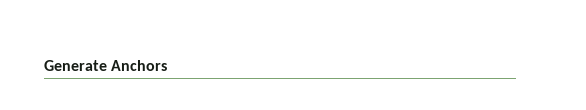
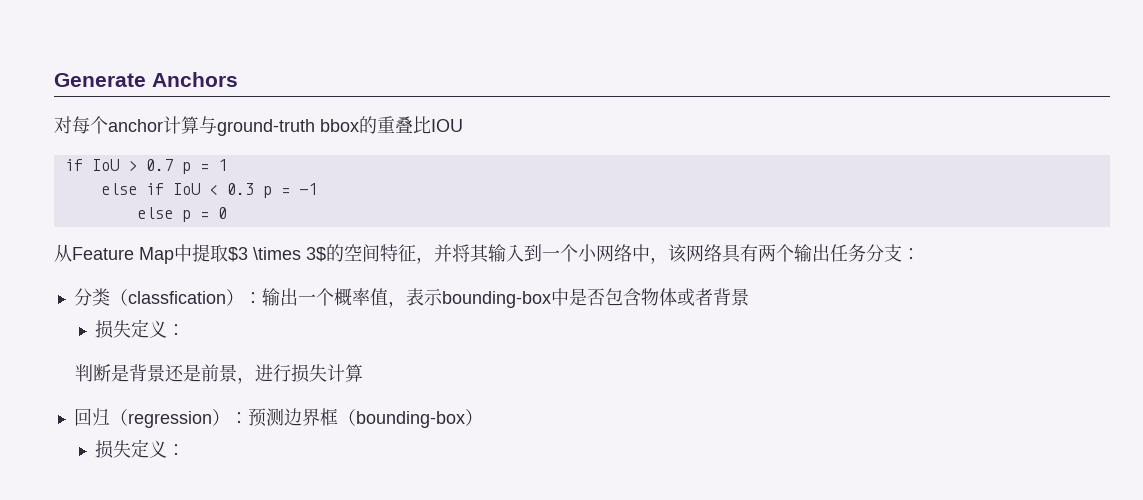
+ 对每个anchor计算与ground-truth bbox的重叠比IOU
+ if IoU > 0.7 p = 1
+ else if IoU < 0.3 p = -1
+ else p = 0
+ 从Feature Map中提取$3 \times 3$的空间特征，并将其输入到一个小网络中，该网络具有两个输出任务分支：
+ 分类（classfication）：输出一个概率值，表示bounding-box中是否包含物体或者背景
+ 损失定义：
+ 判断是背景还是前景，进行损失计算
+ 回归（regression）：预测边界框（bounding-box）
+ 损失定义：

